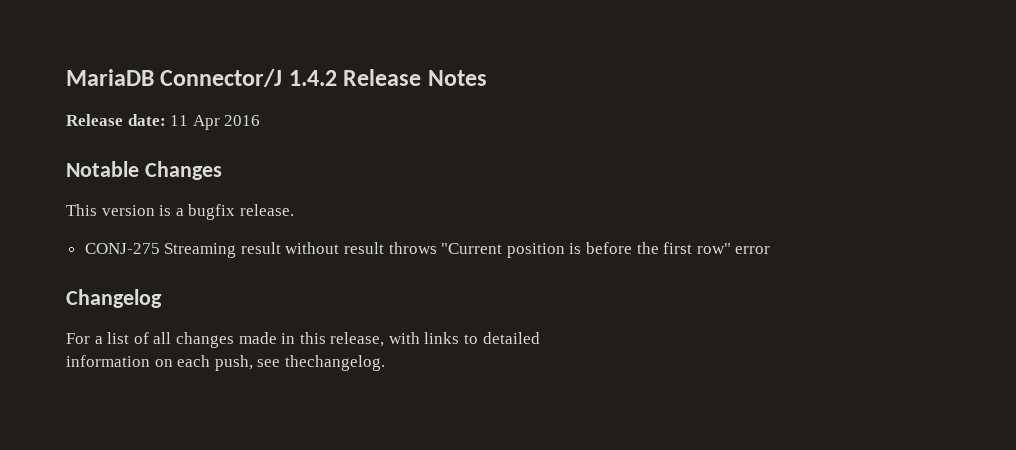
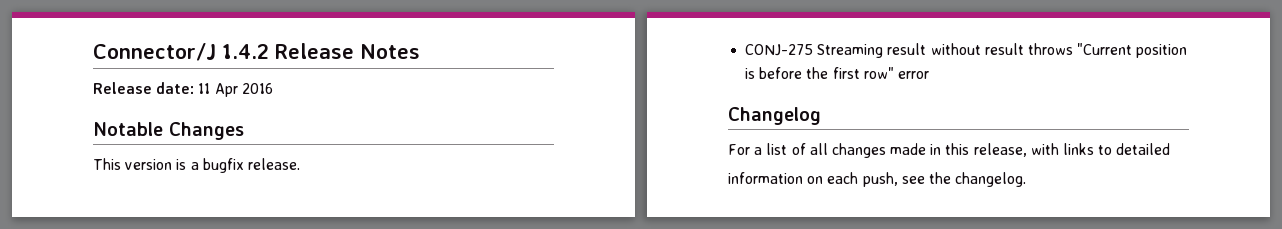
- MariaDB Connector/J 1.4.2 Release Notes
+ Connector/J 1.4.2 Release Notes
- information on each push, see thechangelog.
+ information on each push, see the changelog.

